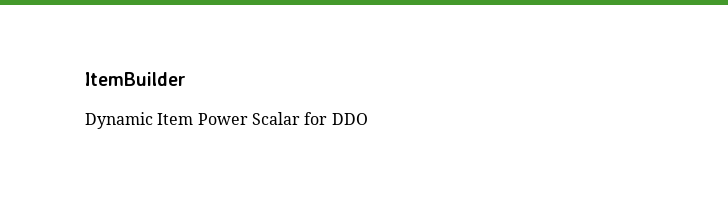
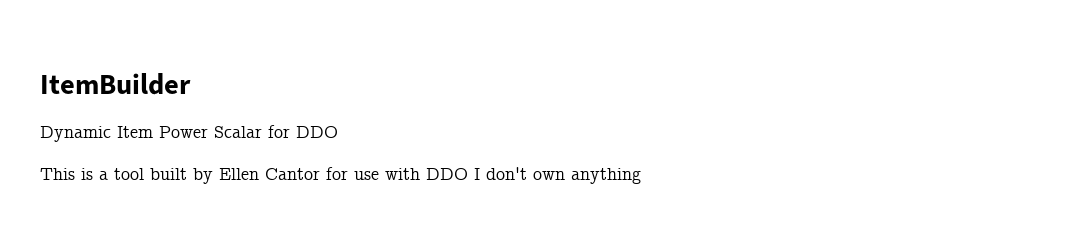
+ This is a tool built by Ellen Cantor for use with DDO I don't own anything

